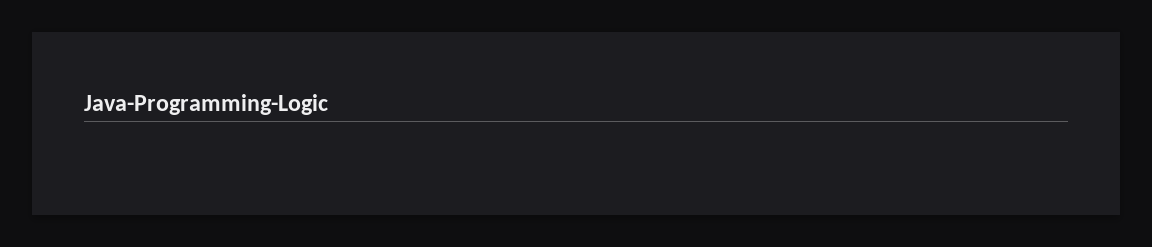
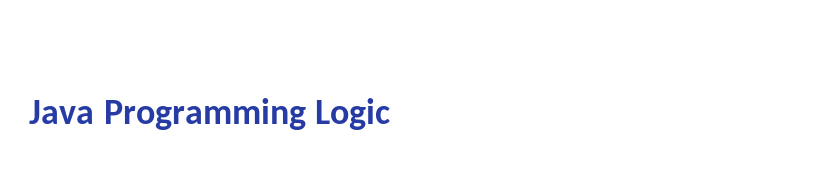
- Java-Programming-Logic
+ Java Programming Logic

